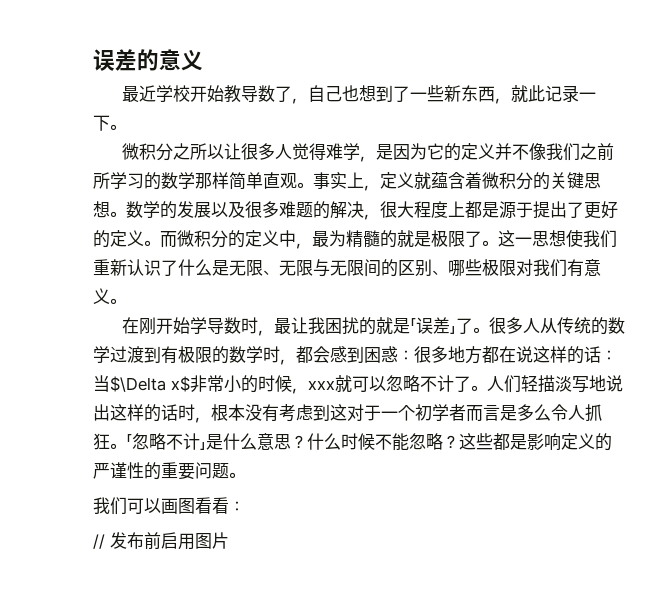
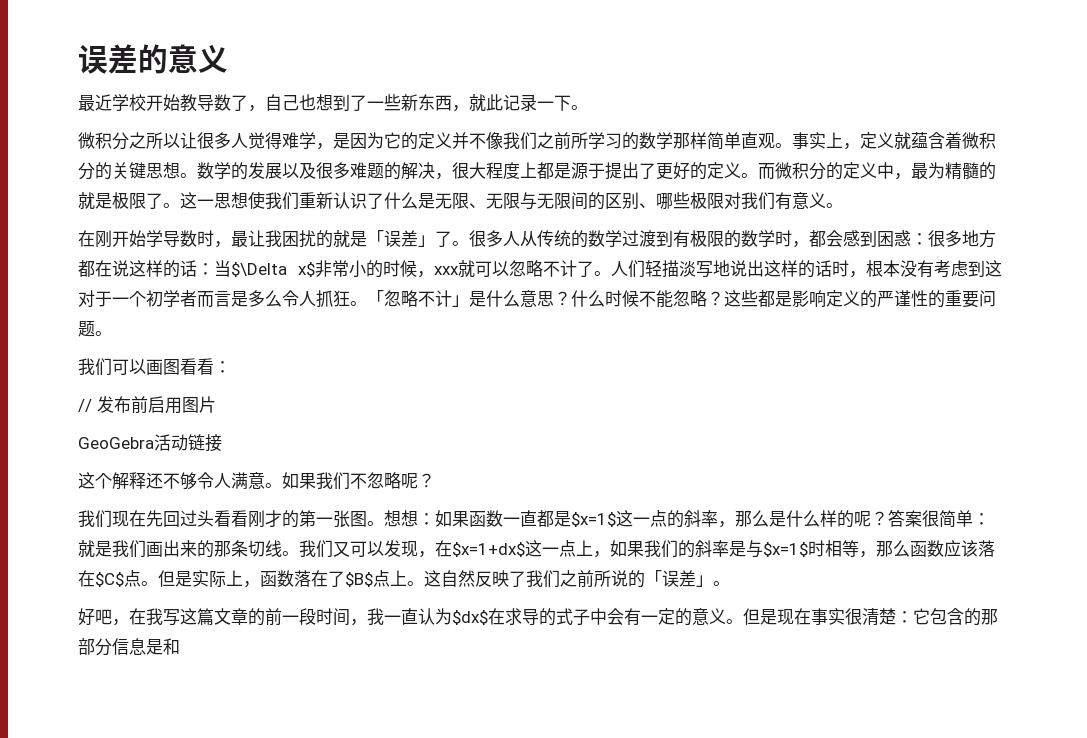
+ GeoGebra活动链接
+ 这个解释还不够令人满意。如果我们不忽略呢？
+ 我们现在先回过头看看刚才的第一张图。想想：如果函数一直都是$x=1$这一点的斜率，那么是什么样的呢？答案很简单：就是我们画出来的那条切线。我们又可以发现，在$x=1+dx$这一点上，如果我们的斜率是与$x=1$时相等，那么函数应该落在$C$点。但是实际上，函数落在了$B$点上。这自然反映了我们之前所说的「误差」。
+ 好吧，在我写这篇文章的前一段时间，我一直认为$dx$在求导的式子中会有一定的意义。但是现在事实很清楚：它包含的那部分信息是和

